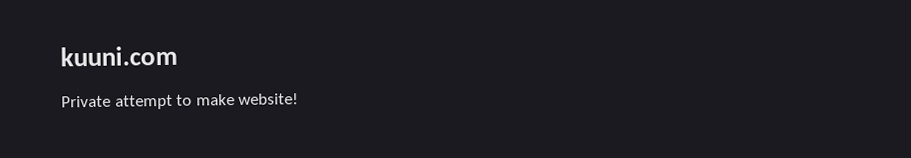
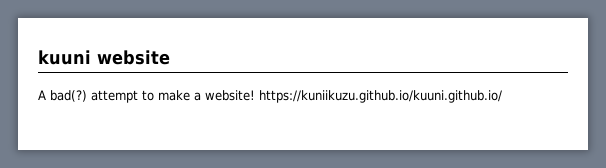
- kuuni.com
- Private attempt to make website!
+ kuuni website
+ A bad(?) attempt to make a website! https://kuniikuzu.github.io/kuuni.github.io/

